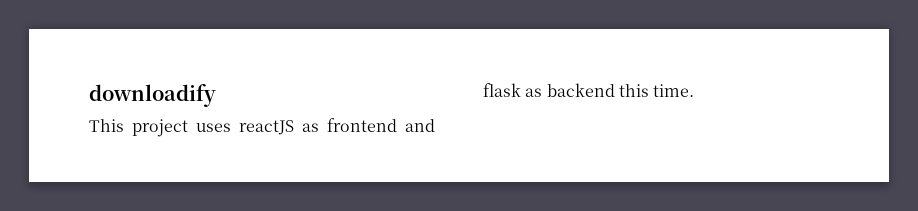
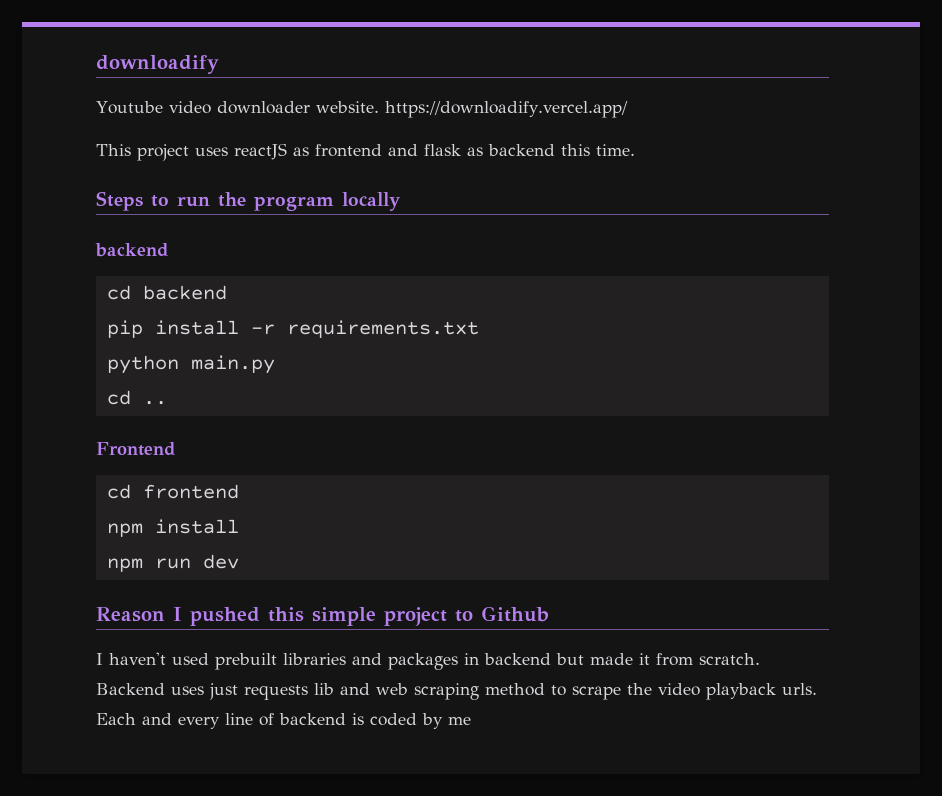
+ Youtube video downloader website. https://downloadify.vercel.app/
+ Steps to run the program locally
+ backend
+ cd backend
+ pip install -r requirements.txt
+ python main.py
+ cd ..
+ Frontend
+ cd frontend
+ npm install
+ npm run dev
+ Reason I pushed this simple project to Github
+ I haven't used prebuilt libraries and packages in backend but made it from scratch. Backend uses just requests lib and web scraping method to scrape the video playback urls. Each and every line of backend is coded by me

